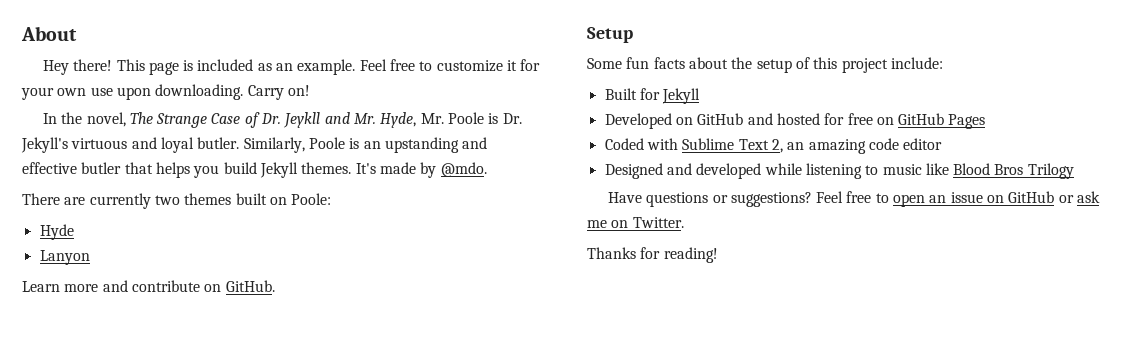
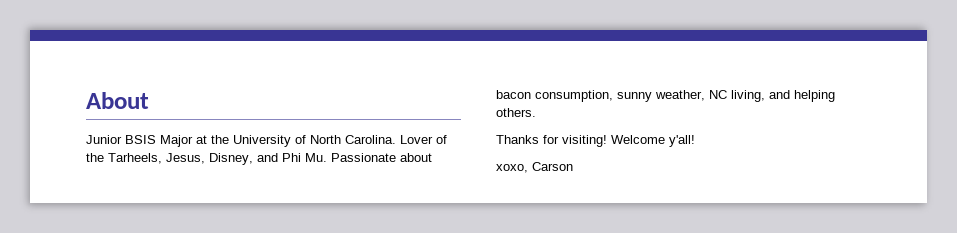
- Hey there! This page is included as an example. Feel free to customize it for your own use upon downloading. Carry on!
- In the novel, The Strange Case of Dr. Jeykll and Mr. Hyde, Mr. Poole is Dr. Jekyll's virtuous and loyal butler. Similarly, Poole is an upstanding and effective butler that helps you build Jekyll themes. It's made by @mdo.
- There are currently two themes built on Poole:
- Hyde
- Lanyon
- Learn more and contribute on GitHub.
- Setup
- Some fun facts about the setup of this project include:
- Built for Jekyll
- Developed on GitHub and hosted for free on GitHub Pages
- Coded with Sublime Text 2, an amazing code editor
- Designed and developed while listening to music like Blood Bros Trilogy
- Have questions or suggestions? Feel free to open an issue on GitHub or ask me on Twitter.
- Thanks for reading!
+ Junior BSIS Major at the University of North Carolina. Lover of the Tarheels, Jesus, Disney, and Phi Mu. Passionate about bacon consumption, sunny weather, NC living, and helping others.
+ Thanks for visiting! Welcome y'all!
+ xoxo, Carson

